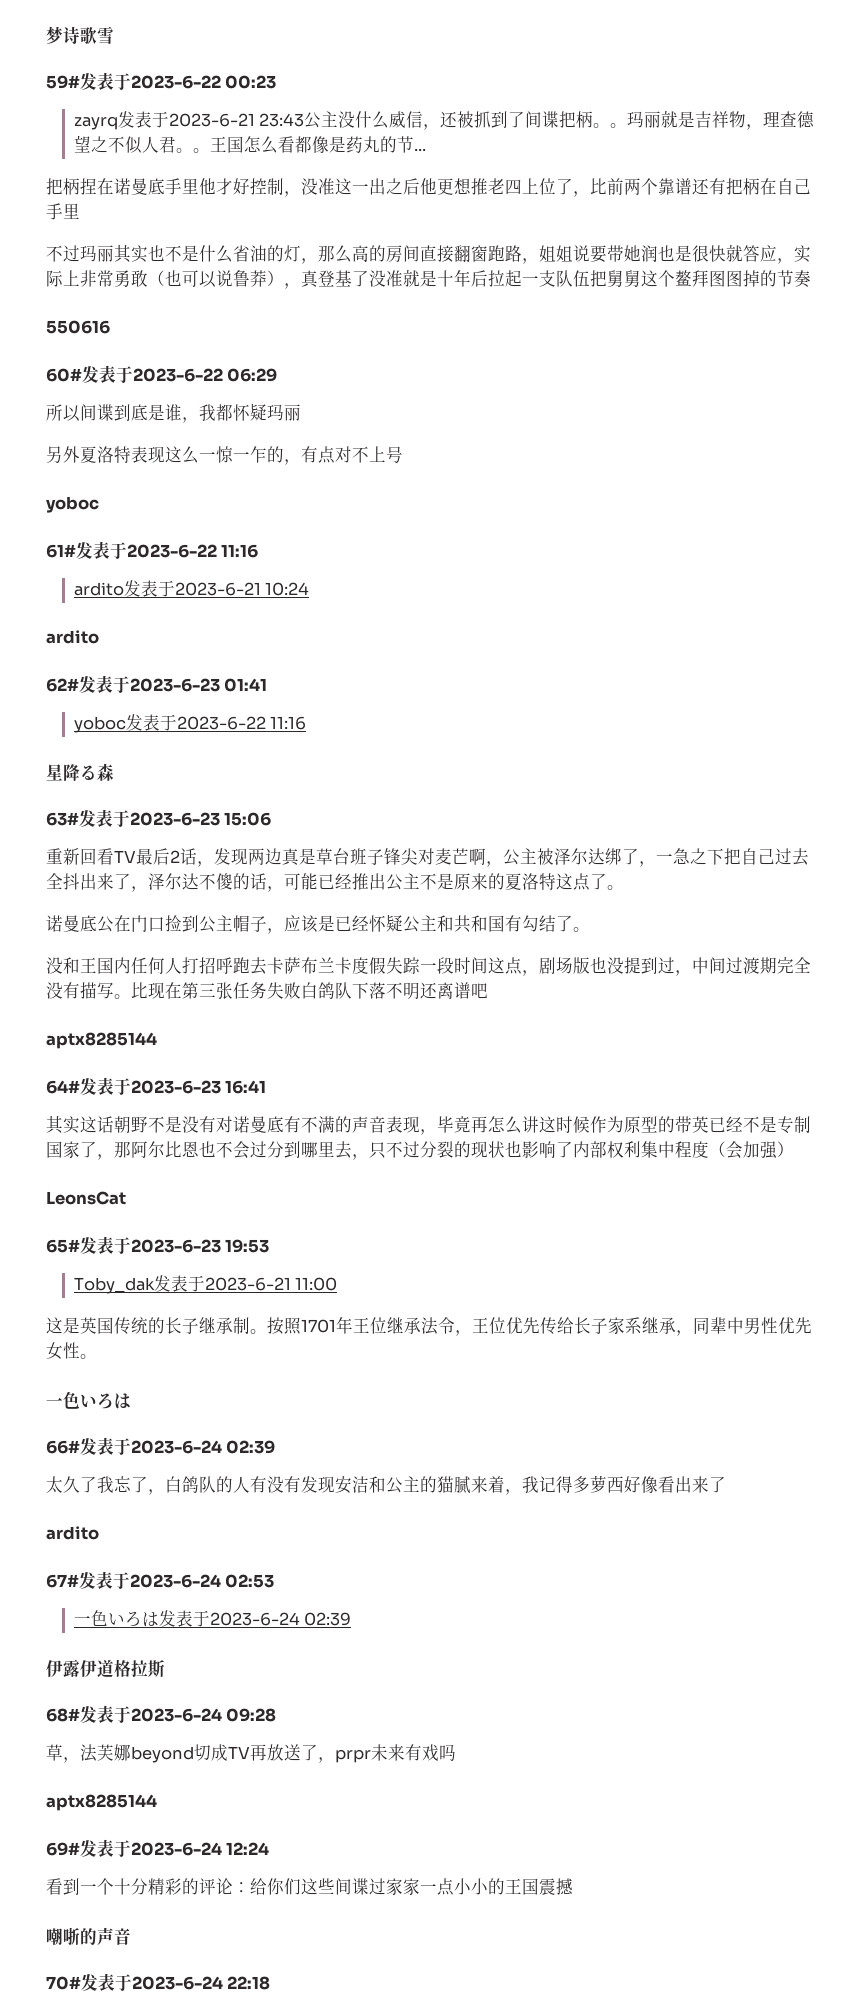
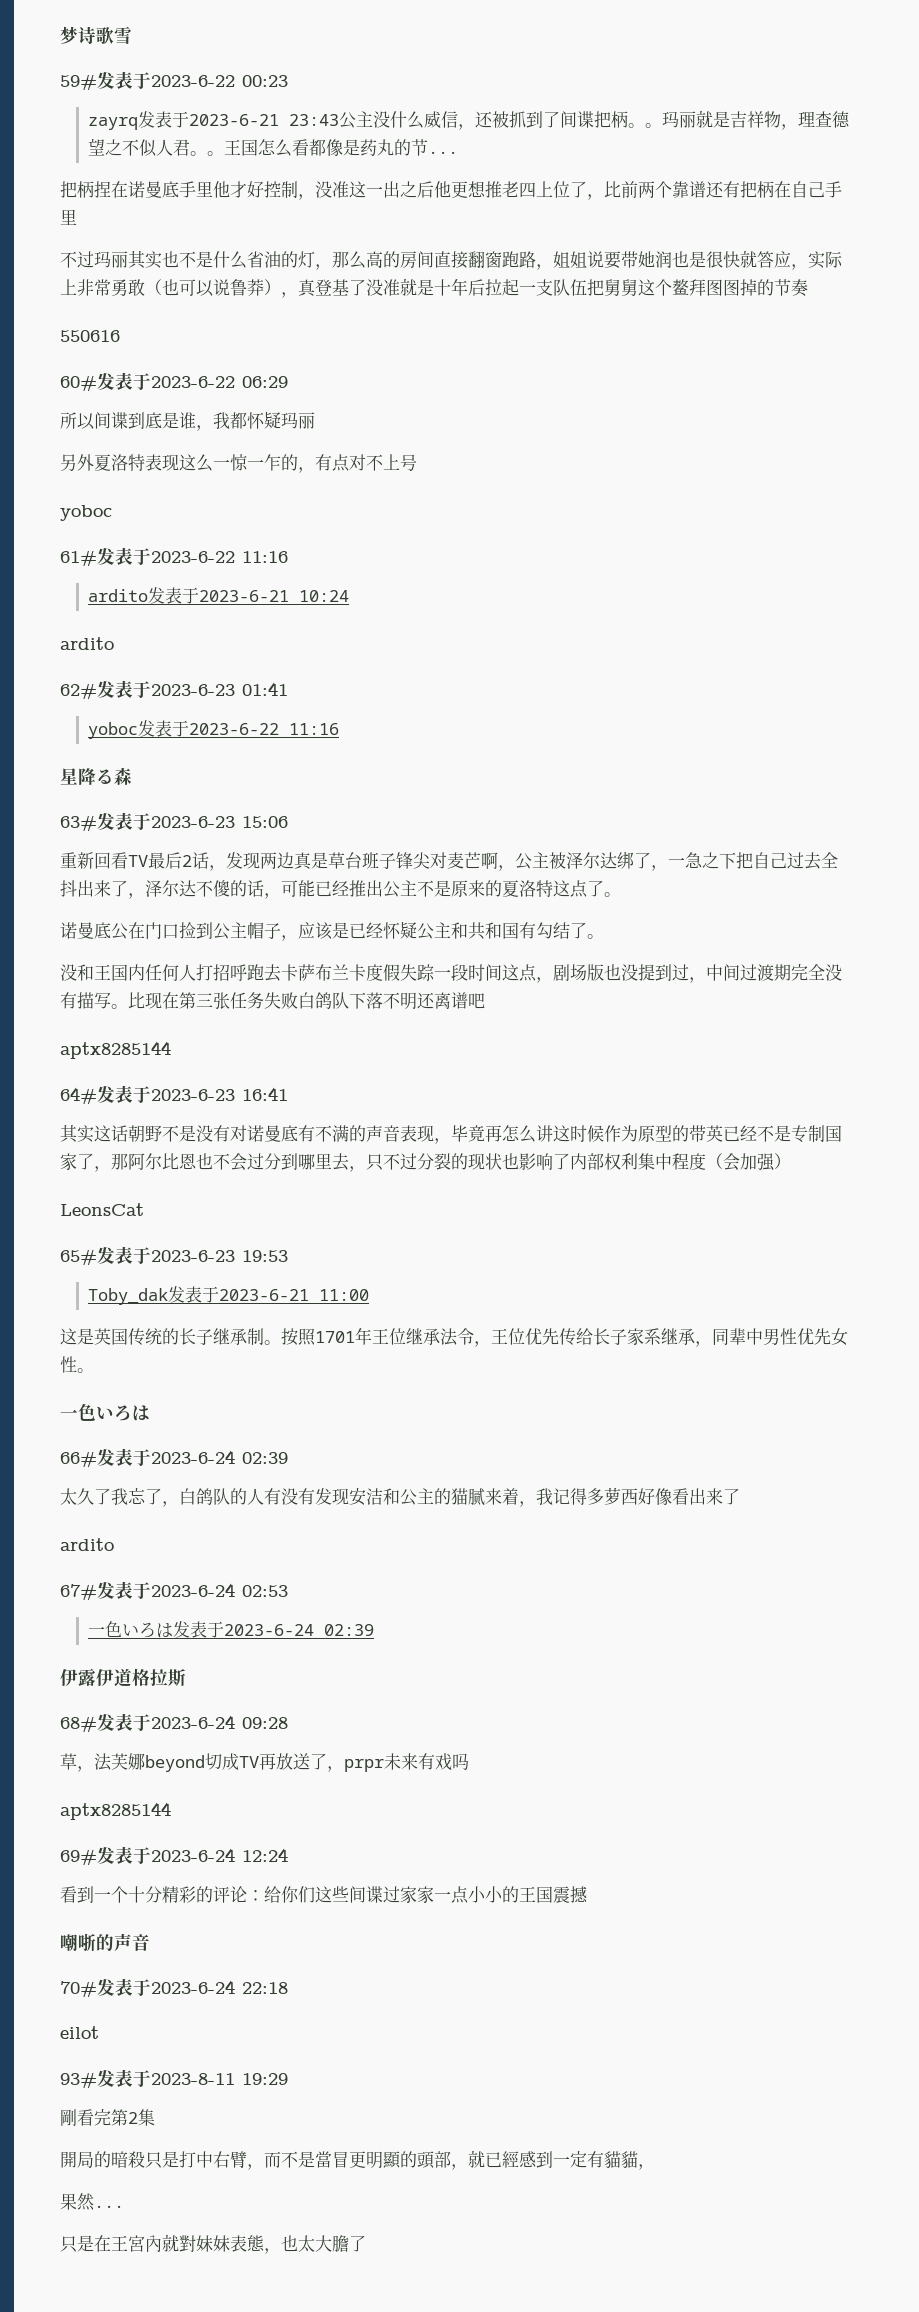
+ eilot
+ 93#发表于2023-8-11 19:29
+ 剛看完第2集
+ 開局的暗殺只是打中右臂，而不是當冒更明顯的頭部，就已經感到一定有貓貓，
+ 果然...
+ 只是在王宮內就對妹妹表態，也太大膽了

